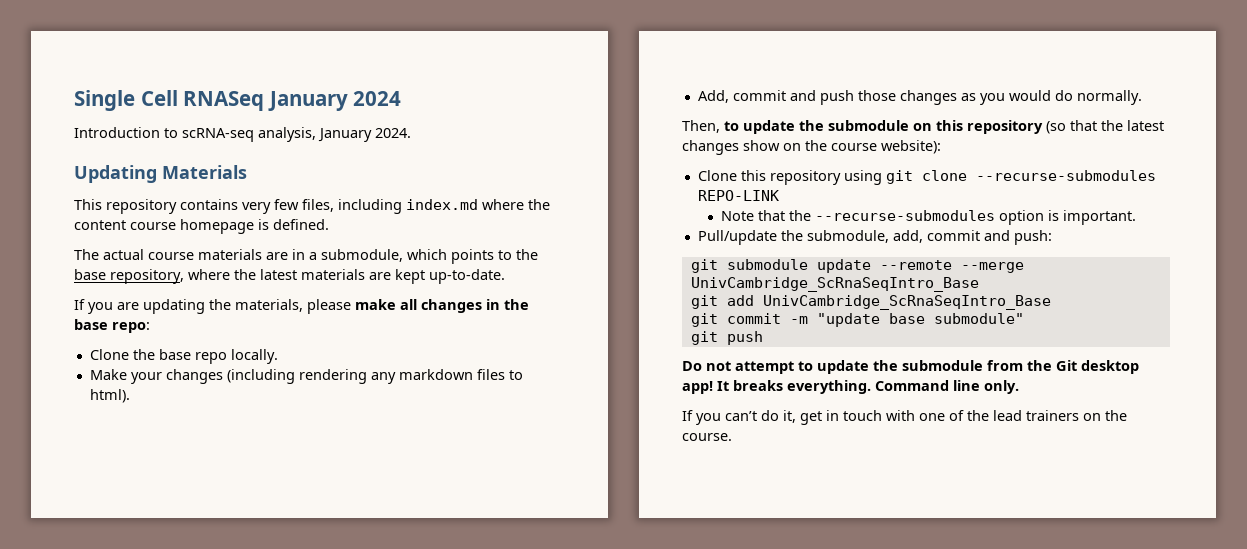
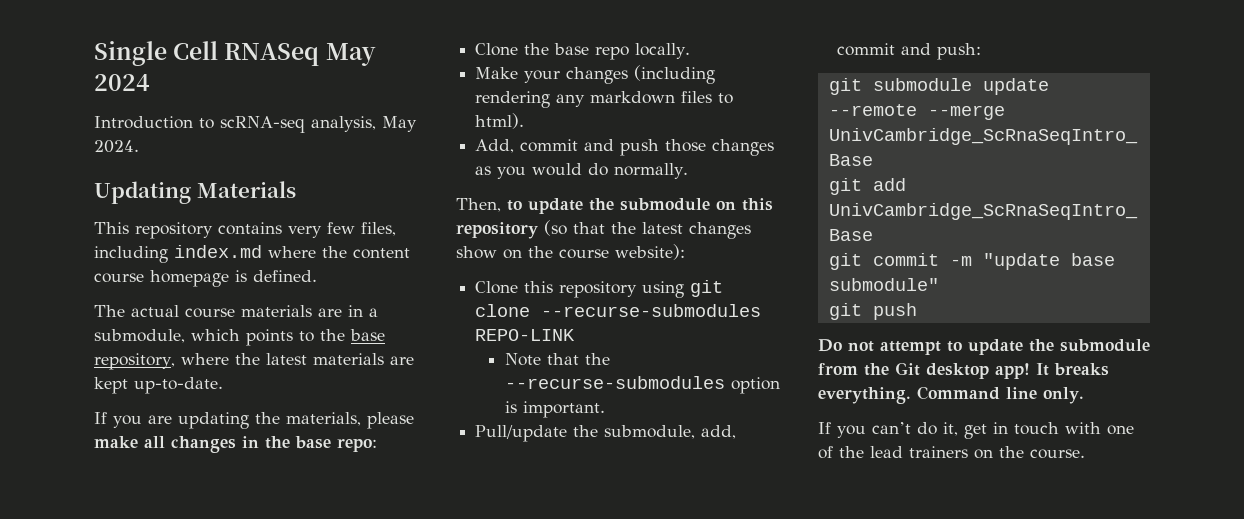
- Single Cell RNASeq January 2024
+ Single Cell RNASeq May 2024
- Introduction to scRNA-seq analysis, January 2024.
+ Introduction to scRNA-seq analysis, May 2024.

